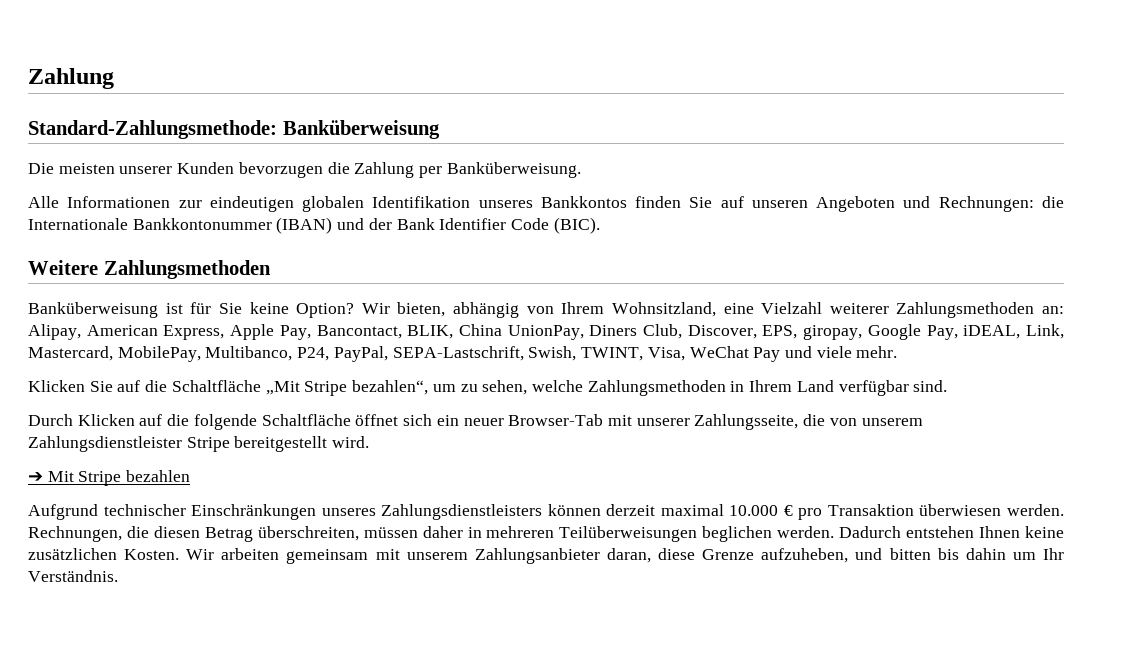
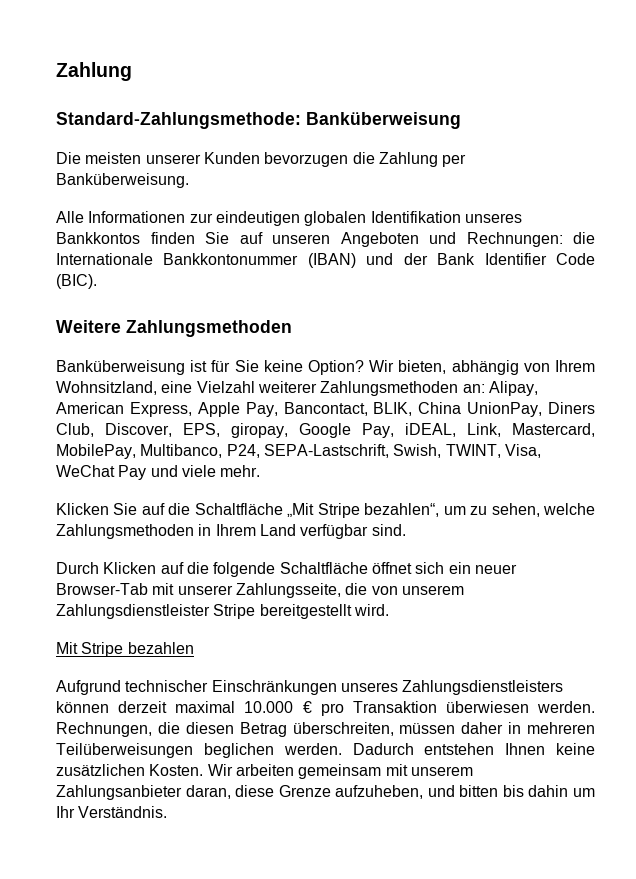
- Wir bieten, abhängig von Ihrem Wohnsitzland, eine Vielzahl weiterer Zahlungsmethoden an: Alipay, American Express, Apple Pay, Bancontact, BLIK, China UnionPay, Diners Club, Discover, EPS, giropay, Google Pay, iDEAL, Link, Mastercard, MobilePay, Multibanco, P24, PayPal, SEPA-Lastschrift, Swish, TWINT, Visa, WeChat Pay und viele mehr.
+ Wir bieten, abhängig von Ihrem Wohnsitzland, eine Vielzahl weiterer Zahlungsmethoden an: Alipay, American Express, Apple Pay, Bancontact, BLIK, China UnionPay, Diners Club, Discover, EPS, giropay, Google Pay, iDEAL, Link, Mastercard, MobilePay, Multibanco, P24, SEPA-Lastschrift, Swish, TWINT, Visa, WeChat Pay und viele mehr.
- ➔ Mit Stripe bezahlen
+ Mit Stripe bezahlen

